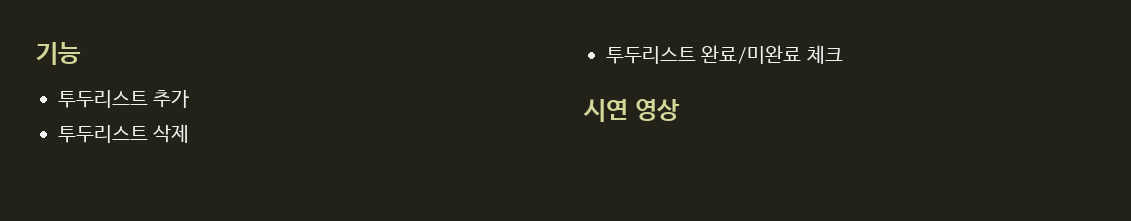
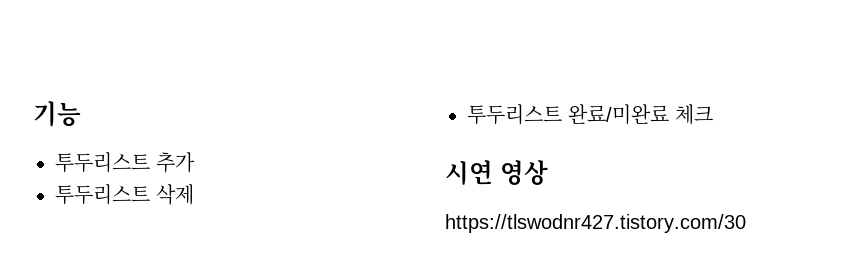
+ https://tlswodnr427.tistory.com/30

